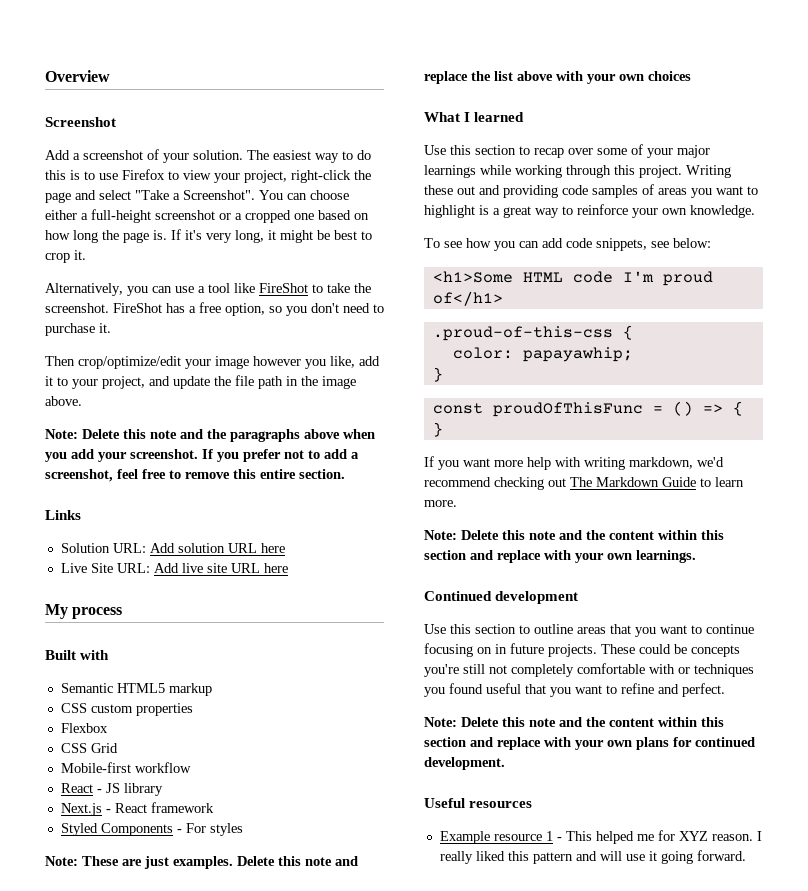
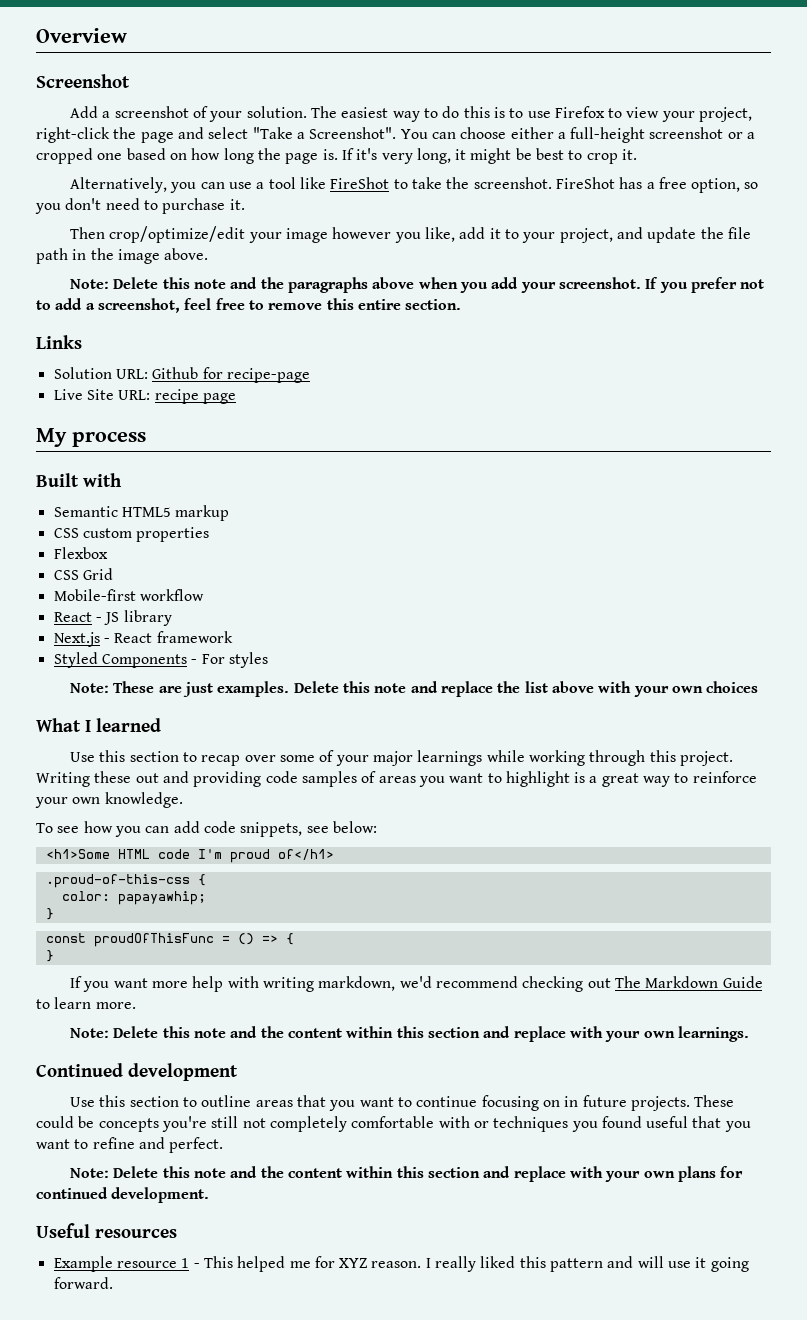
- Solution URL: Add solution URL here
+ Solution URL: Github for recipe-page
- Live Site URL: Add live site URL here
+ Live Site URL: recipe page

